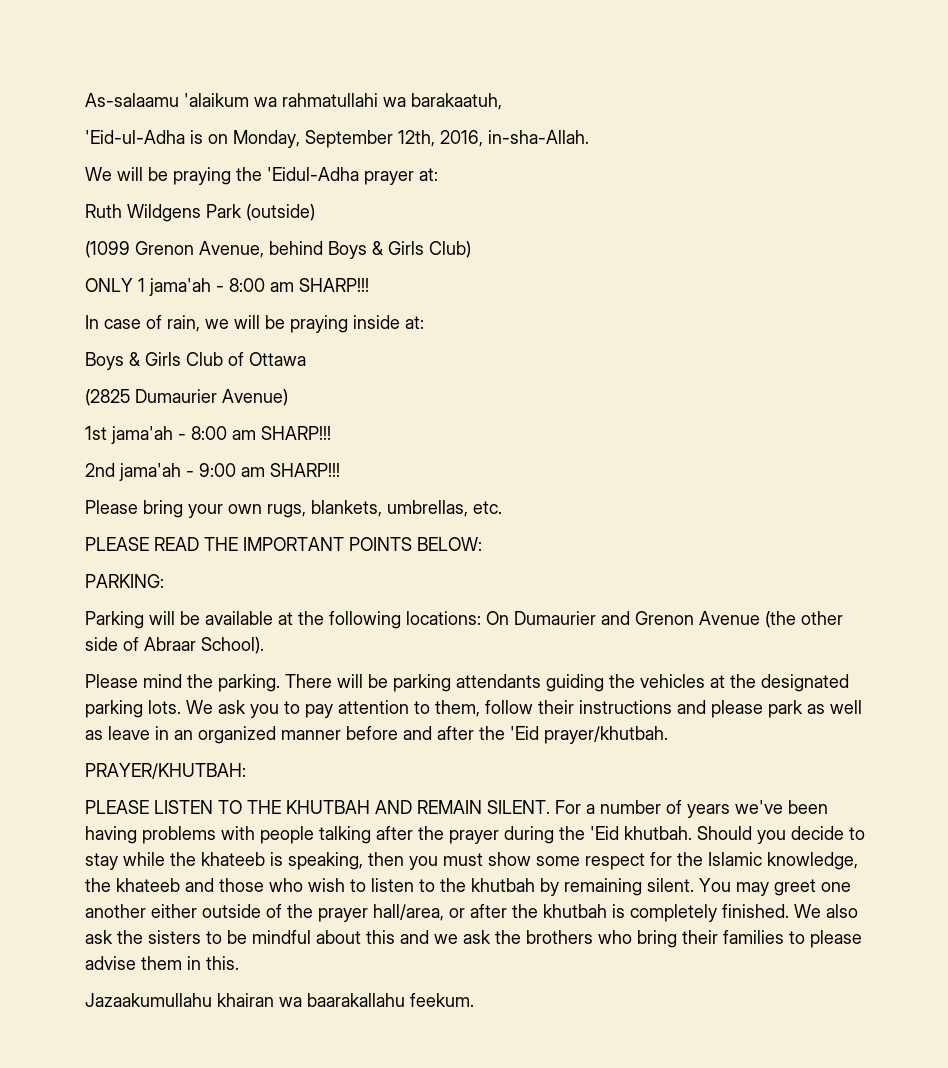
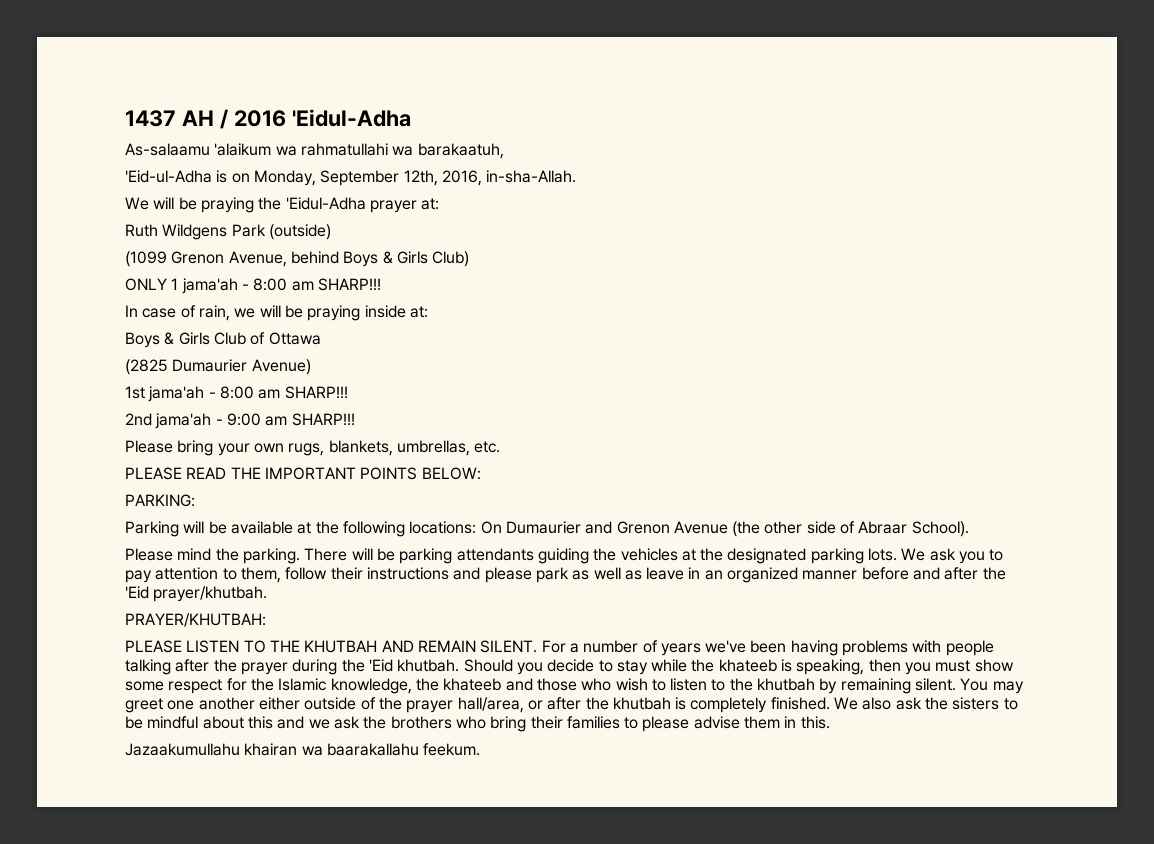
+ 1437 AH / 2016 'Eidul-Adha

